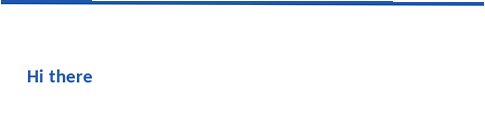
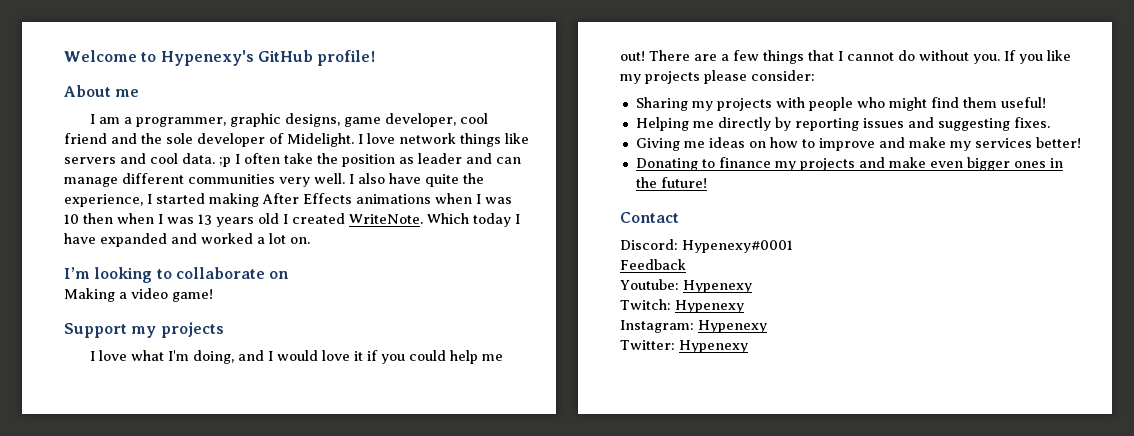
- Hi there
+ Welcome to Hypenexy's GitHub profile!
+ About me
+ I am a programmer, graphic designs, game developer, cool friend and the sole developer of Midelight. I love network things like servers and cool data. ;p I often take the position as leader and can manage different communities very well. I also have quite the experience, I started making After Effects animations when I was 10 then when I was 13 years old I created WriteNote. Which today I have expanded and worked a lot on.
+ I’m looking to collaborate on
+ Making a video game!
+ Support my projects
+ I love what I'm doing, and I would love it if you could help me out! There are a few things that I cannot do without you. If you like my projects please consider:
+ Sharing my projects with people who might find them useful!
+ Helping me directly by reporting issues and suggesting fixes.
+ Giving me ideas on how to improve and make my services better!
+ Donating to finance my projects and make even bigger ones in the future!
+ Contact
+ Discord: Hypenexy#0001
+ Feedback
+ Youtube: Hypenexy
+ Twitch: Hypenexy
+ Instagram: Hypenexy
+ Twitter: Hypenexy

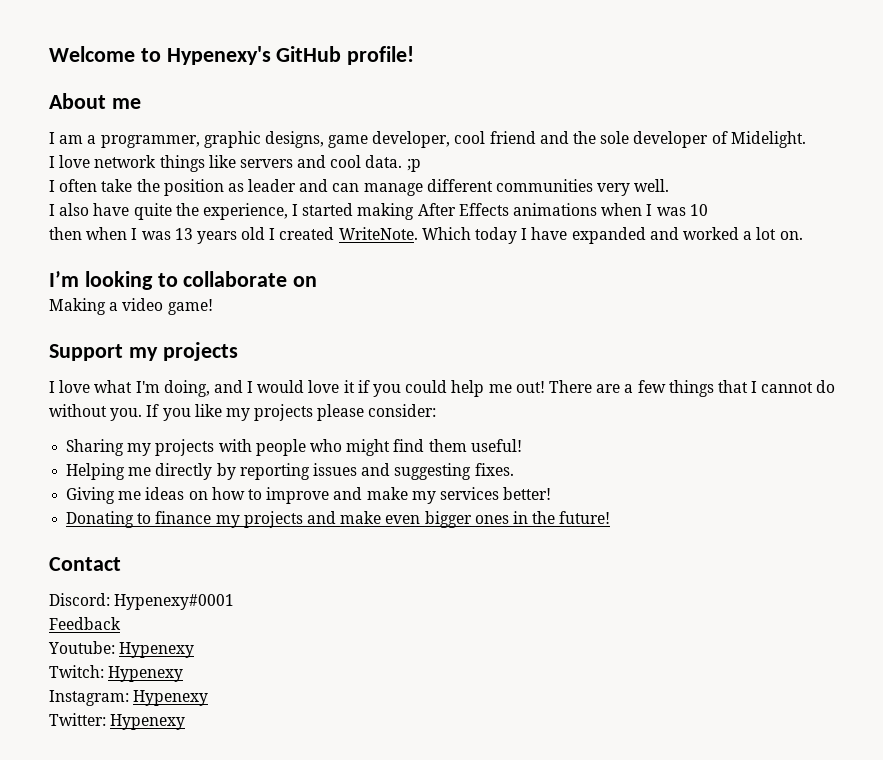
- I am a programmer, graphic designs, game developer, cool friend and the sole developer of Midelight. I love network things like servers and cool data. ;p I often take the position as leader and can manage different communities very well. I also have quite the experience, I started making After Effects animations when I was 10 then when I was 13 years old I created WriteNote.
+ I am a programmer, graphic designs, game developer, cool friend and the sole developer of Midelight.
+ I love network things like servers and cool data. ;p
+ I often take the position as leader and can manage different communities very well.
+ I also have quite the experience, I started making After Effects animations when I was 10
+ then when I was 13 years old I created WriteNote.

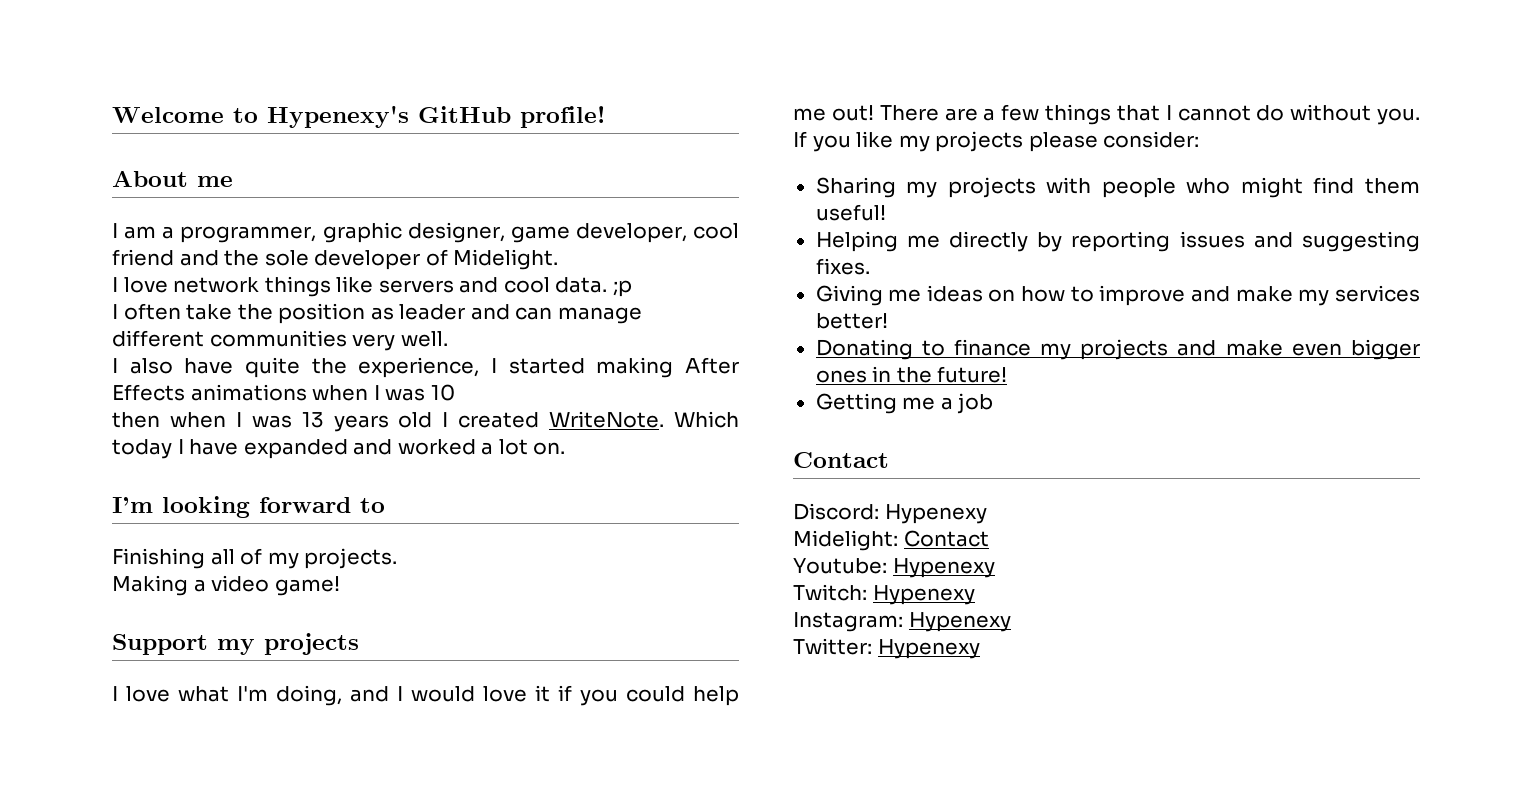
- I am a programmer, graphic designs, game developer, cool friend and the sole developer of Midelight.
+ I am a programmer, graphic designer, game developer, cool friend and the sole developer of Midelight.
- I’m looking to collaborate on
+ I’m looking forward to
+ Finishing all of my projects.
+ Getting me a job
- Discord: Hypenexy#0001
- Feedback
+ Discord: Hypenexy
+ Midelight: Contact

